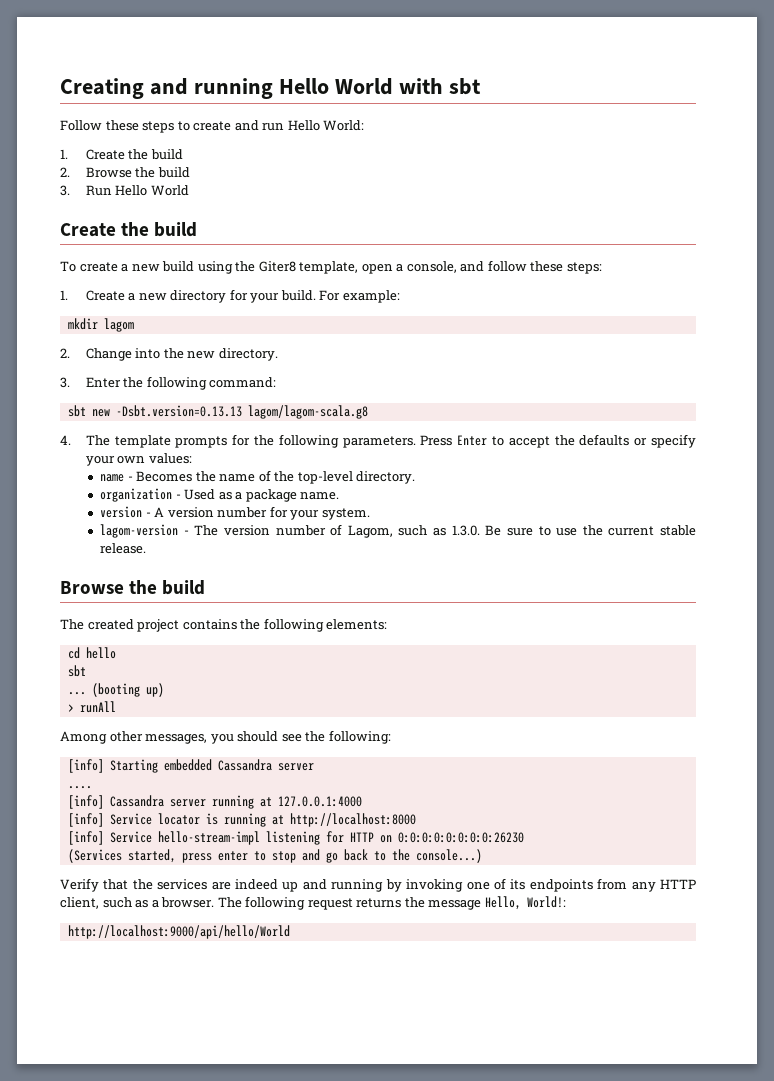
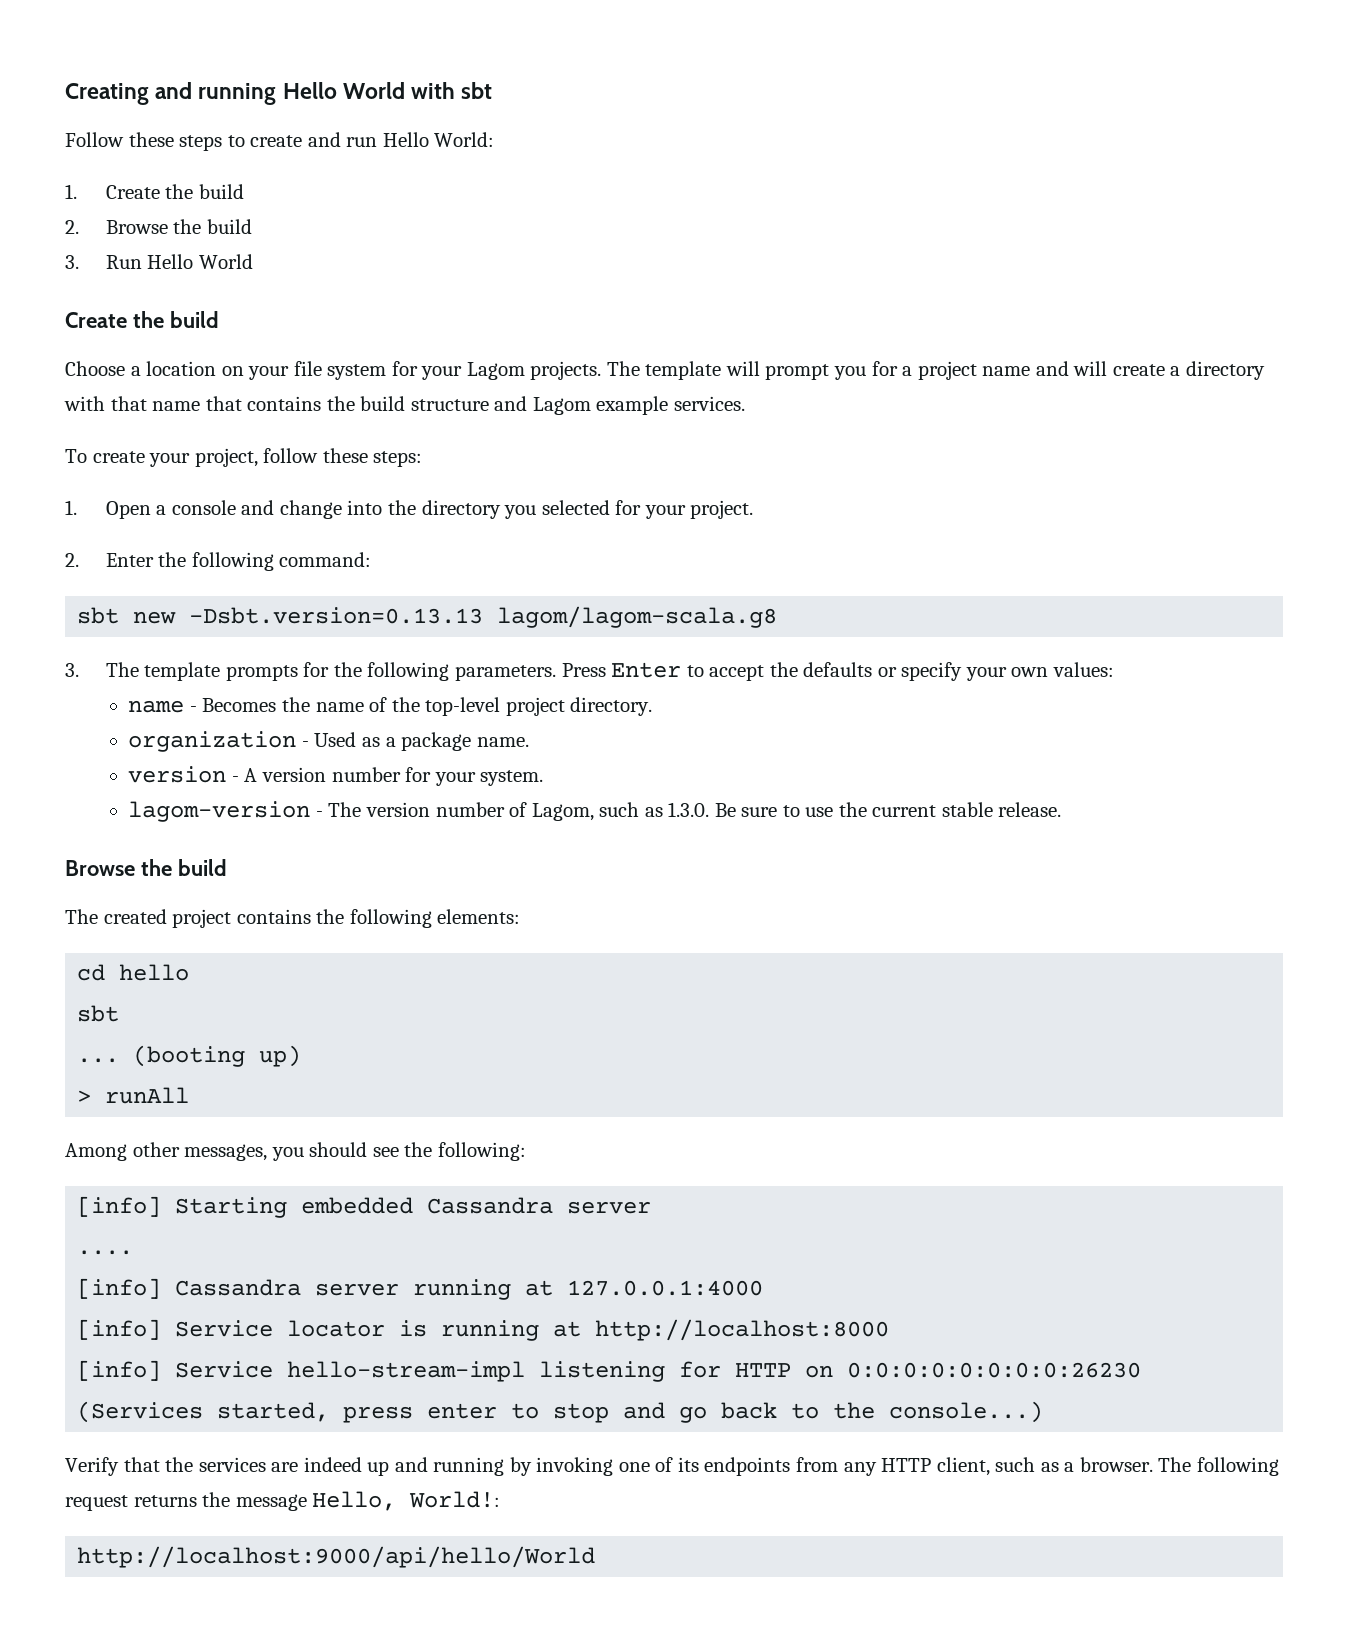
- To create a new build using the Giter8 template, open a console, and follow these steps:
- 1. Create a new directory for your build. For example:
- mkdir lagom
- 2. Change into the new directory.
- 3. Enter the following command:
+ Choose a location on your file system for your Lagom projects. The template will prompt you for a project name and will create a directory with that name that contains the build structure and Lagom example services.
+ To create your project, follow these steps:
+ 1. Open a console and change into the directory you selected for your project.
+ 2. Enter the following command:
- 4. The template prompts for the following parameters.
+ 3. The template prompts for the following parameters.
- name - Becomes the name of the top-level directory.
+ name - Becomes the name of the top-level project directory.

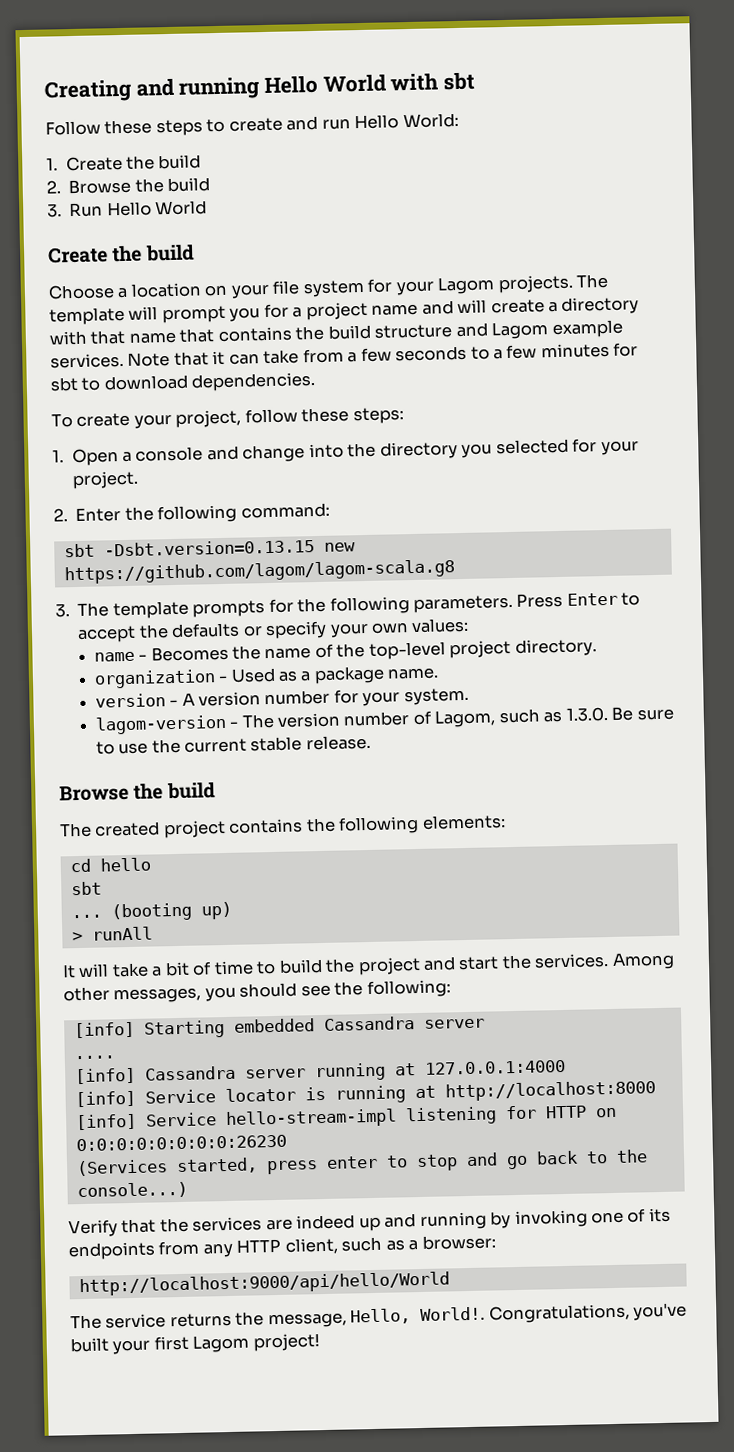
+ Note that it can take from a few seconds to a few minutes for sbt to download dependencies.
- sbt new -Dsbt.version=0.13.13 lagom/lagom-scala.g8
+ sbt -Dsbt.version=0.13.15 new https://github.com/lagom/lagom-scala.g8
+ It will take a bit of time to build the project and start the services.
- Verify that the services are indeed up and running by invoking one of its endpoints from any HTTP client, such as a browser. The following request returns the message Hello, World!:
+ Verify that the services are indeed up and running by invoking one of its endpoints from any HTTP client, such as a browser:
  http://localhost:9000/api/hello/World
+ The service returns the message, Hello, World!. Congratulations, you've built your first Lagom project!

